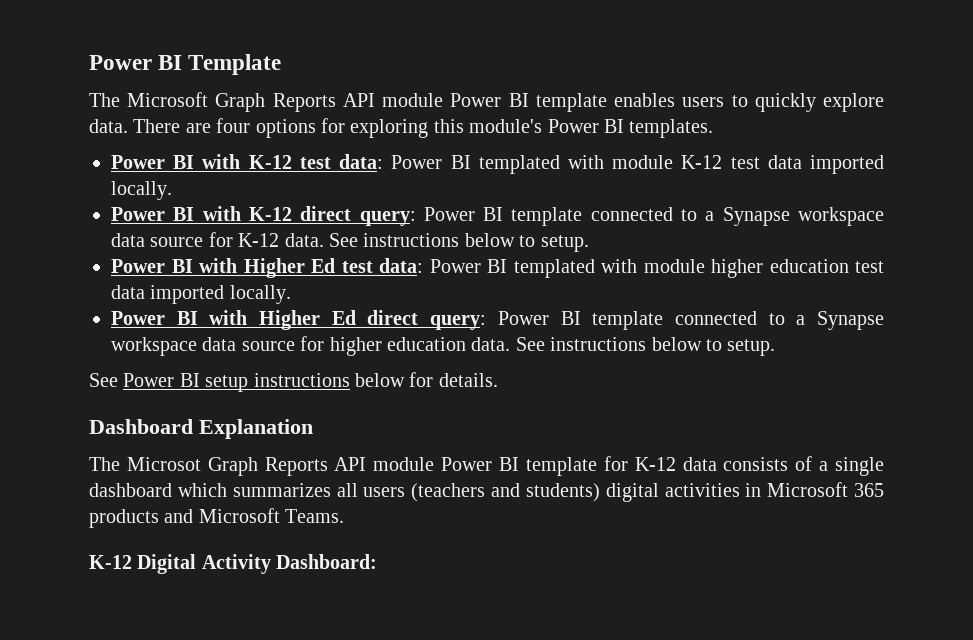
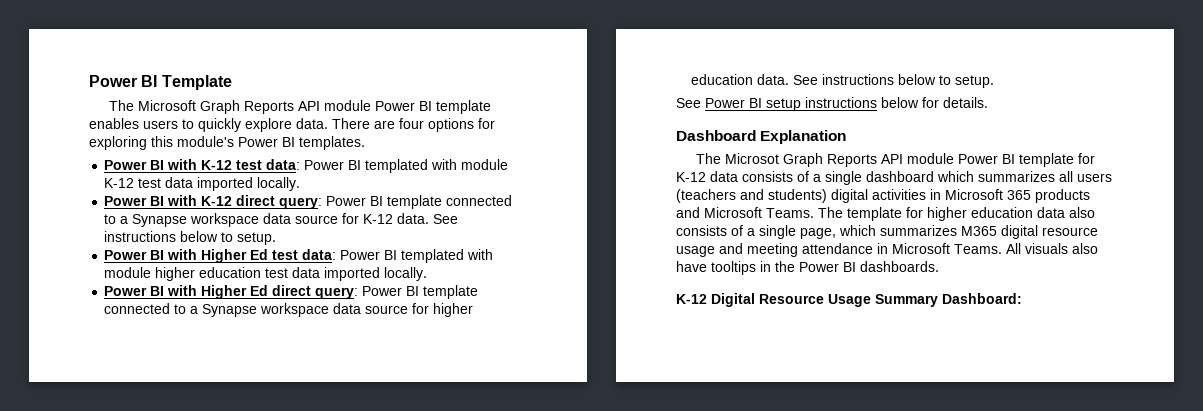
+ The template for higher education data also consists of a single page, which summarizes M365 digital resource usage and meeting attendance in Microsoft Teams. All visuals also have tooltips in the Power BI dashboards.
- K-12 Digital Activity Dashboard:
+ K-12 Digital Resource Usage Summary Dashboard:

